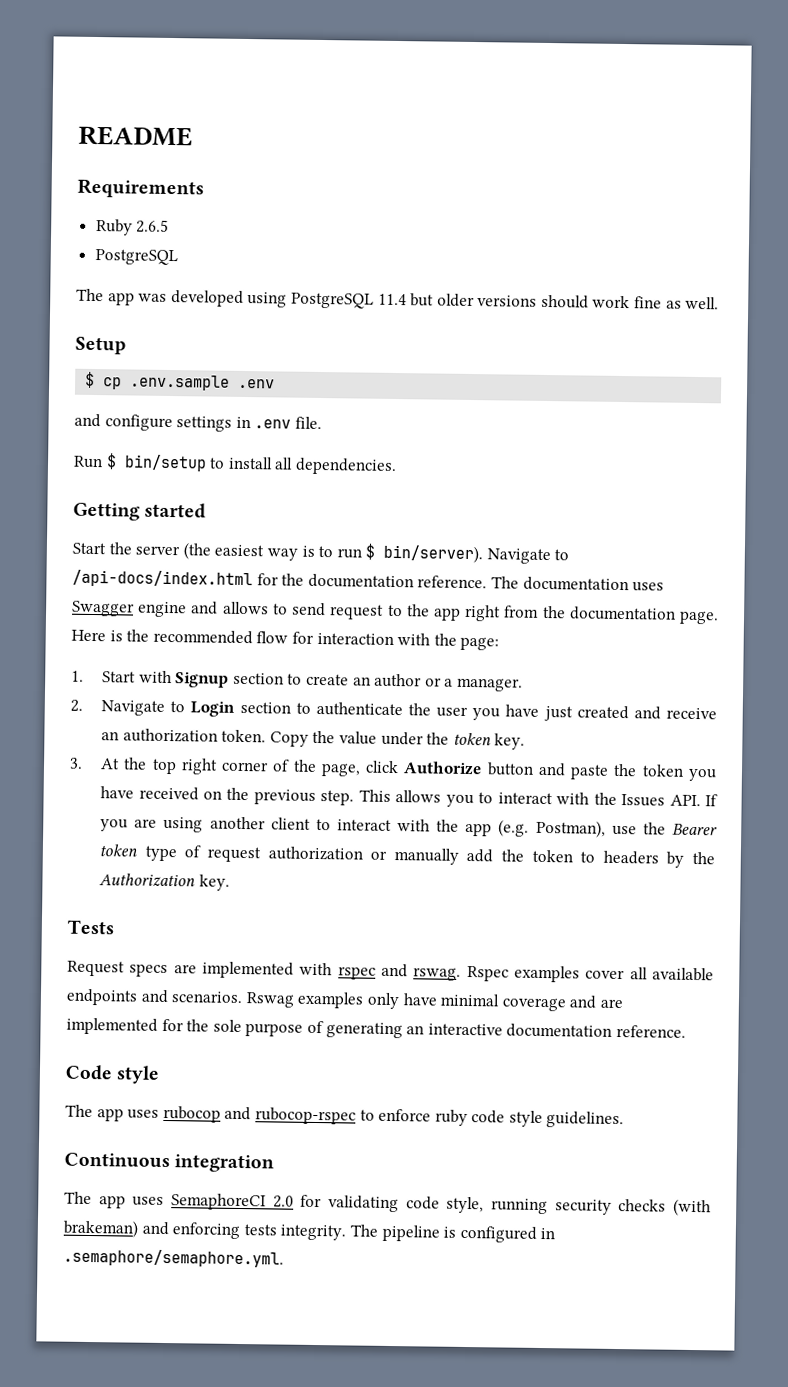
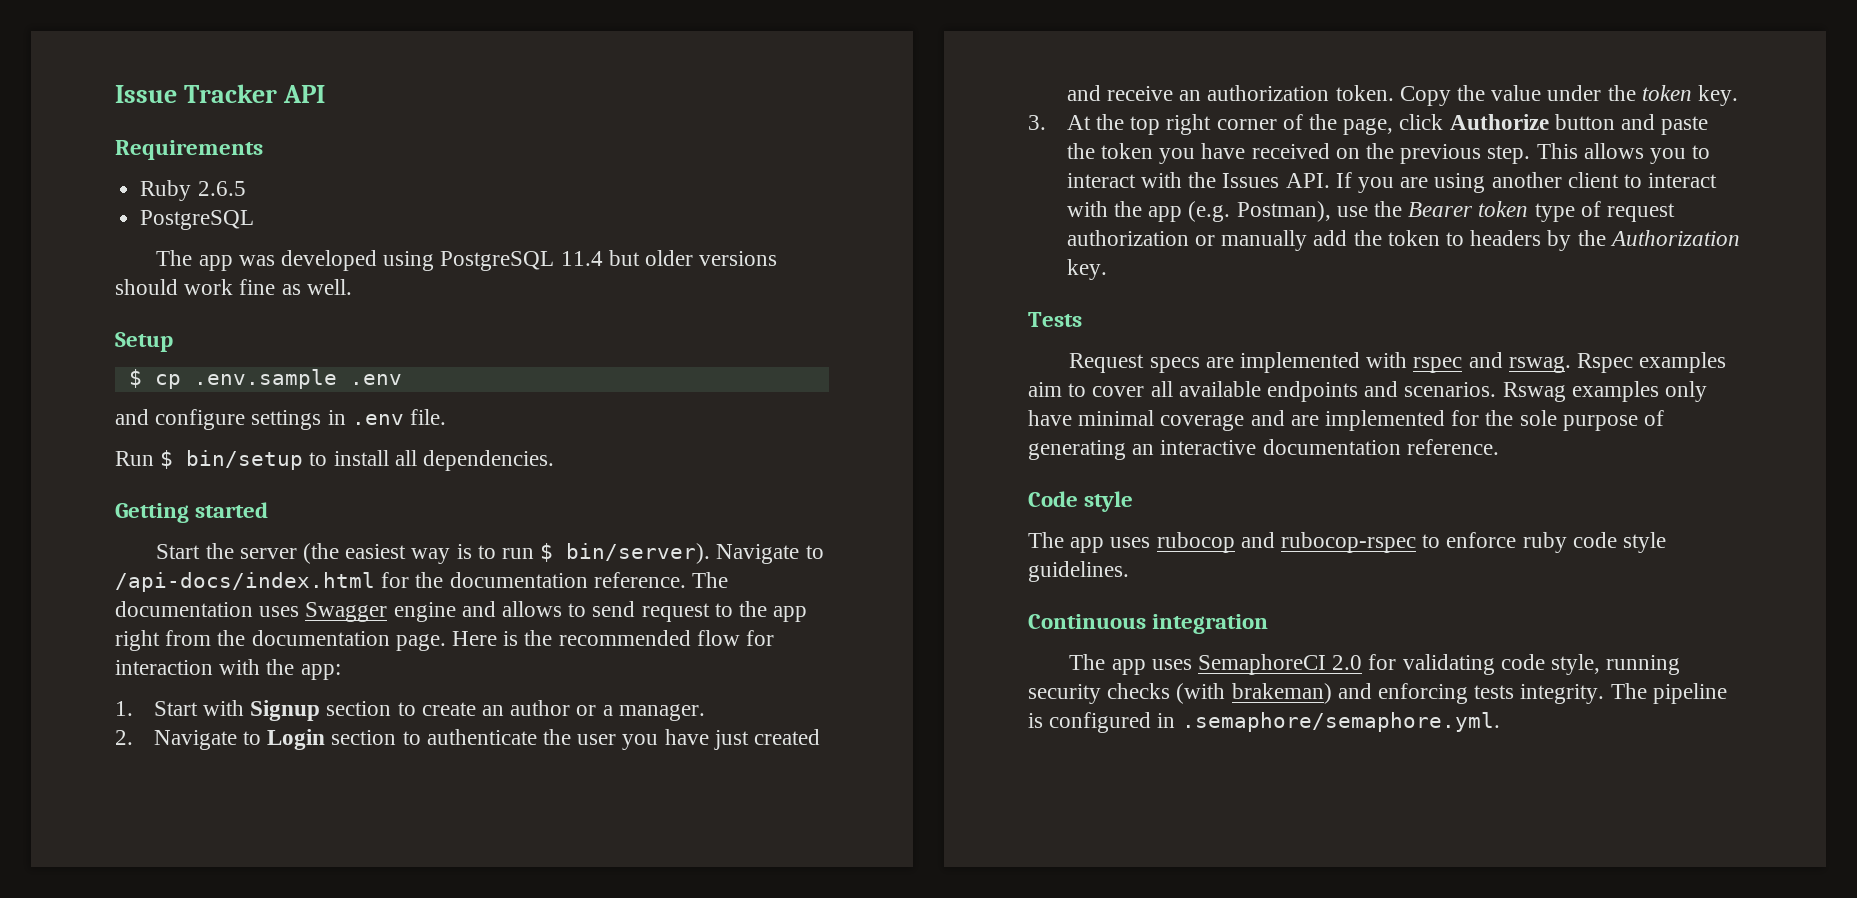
- README
+ Issue Tracker API
- Here is the recommended flow for interaction with the page:
+ Here is the recommended flow for interaction with the app:
- Rspec examples cover all available endpoints and scenarios.
+ Rspec examples aim to cover all available endpoints and scenarios.

